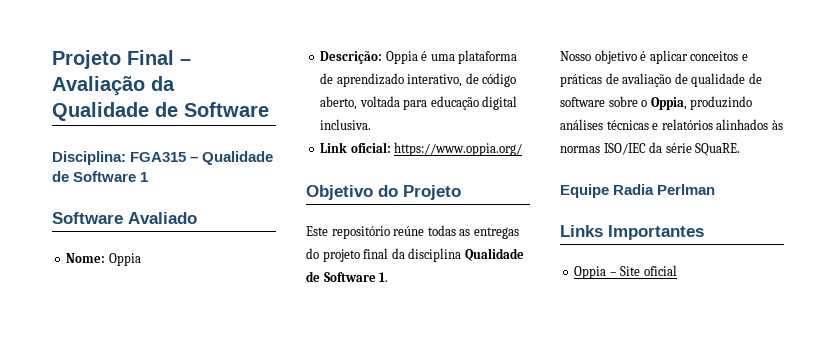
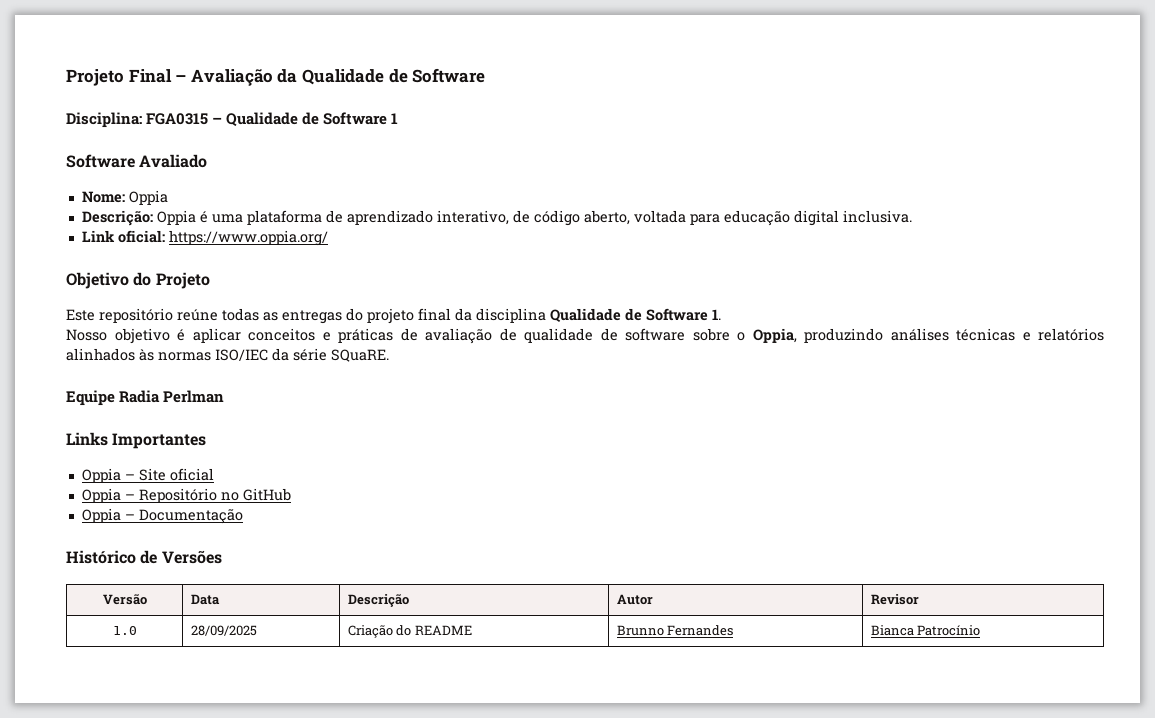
- Disciplina: FGA315 – Qualidade de Software 1
+ Disciplina: FGA0315 – Qualidade de Software 1
+ Oppia – Repositório no GitHub
+ Oppia – Documentação
+ Histórico de Versões
+ Versão | Data | Descrição | Autor | Revisor
+ 1.0 | 28/09/2025 | Criação do README | Brunno Fernandes | Bianca Patrocínio

